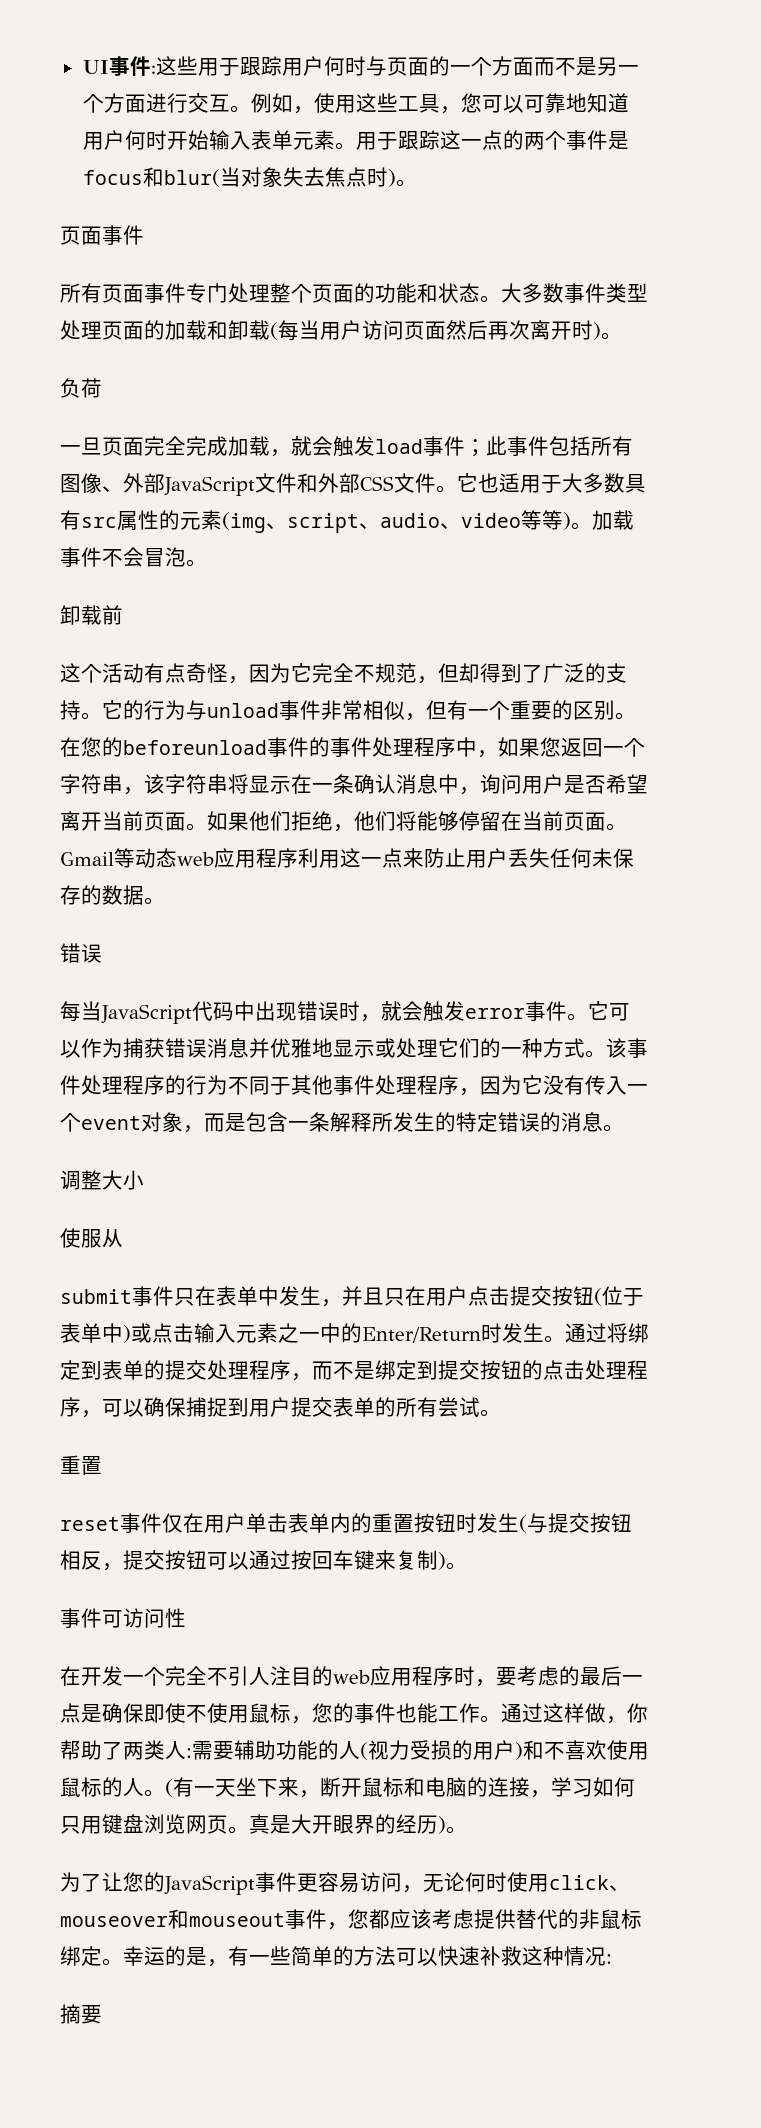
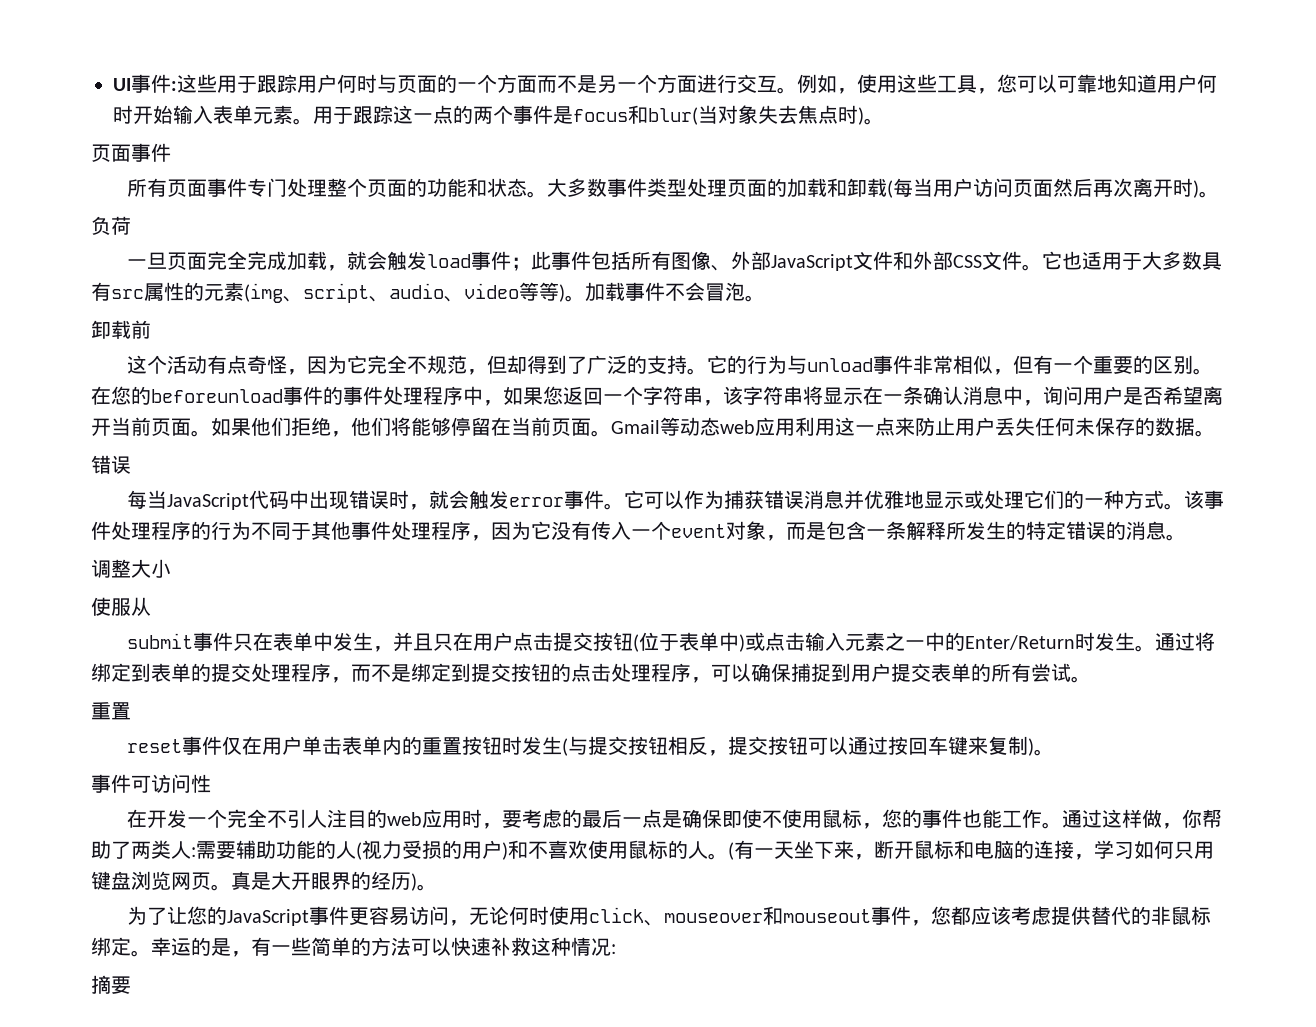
- Gmail等动态web应用程序利用这一点来防止用户丢失任何未保存的数据。
+ Gmail等动态web应用利用这一点来防止用户丢失任何未保存的数据。
- 在开发一个完全不引人注目的web应用程序时，要考虑的最后一点是确保即使不使用鼠标，您的事件也能工作。
+ 在开发一个完全不引人注目的web应用时，要考虑的最后一点是确保即使不使用鼠标，您的事件也能工作。

